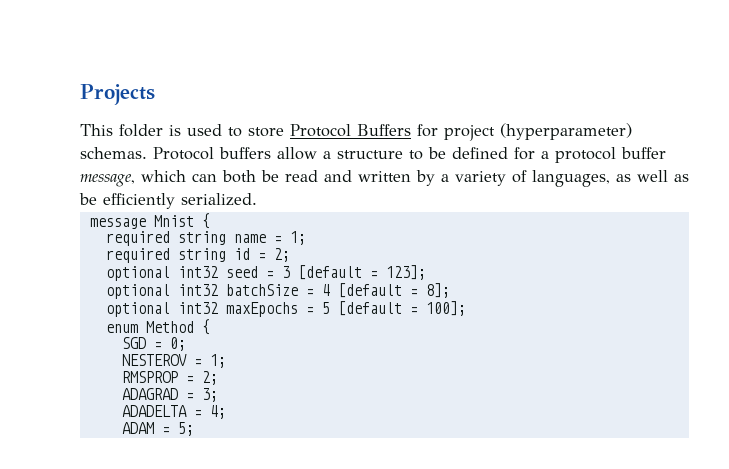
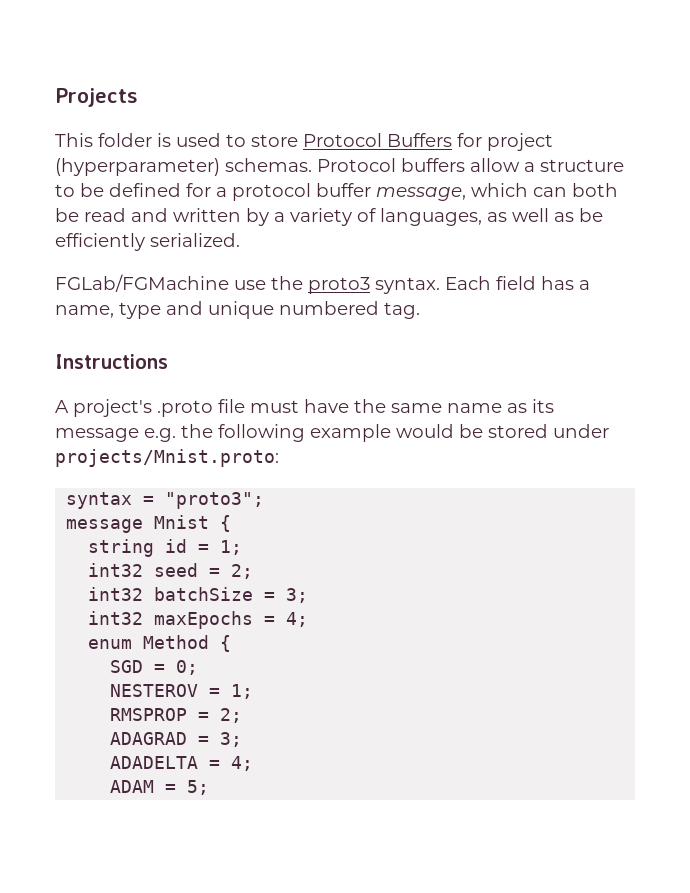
+ FGLab/FGMachine use the proto3 syntax. Each field has a name, type and unique numbered tag.
+ Instructions
+ A project's .proto file must have the same name as its message e.g. the following example would be stored under projects/Mnist.proto:
+ syntax = "proto3";
- required string name = 1;
- required string id = 2;
- optional int32 seed = 3 [default = 123];
- optional int32 batchSize = 4 [default = 8];
- optional int32 maxEpochs = 5 [default = 100];
+ string id = 1;
+ int32 seed = 2;
+ int32 batchSize = 3;
+ int32 maxEpochs = 4;

